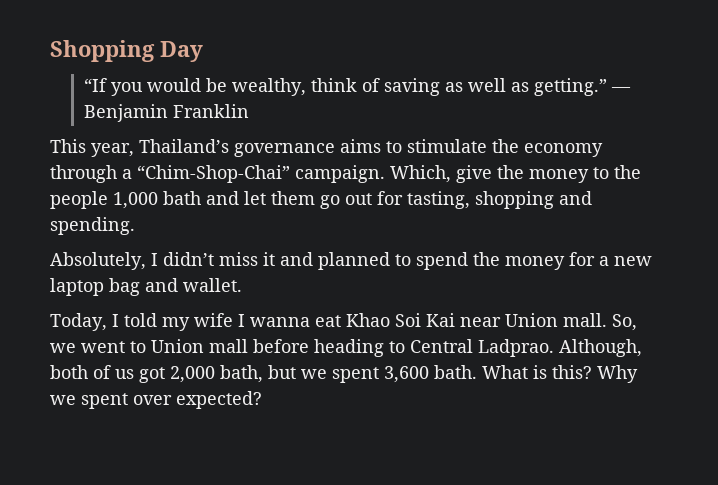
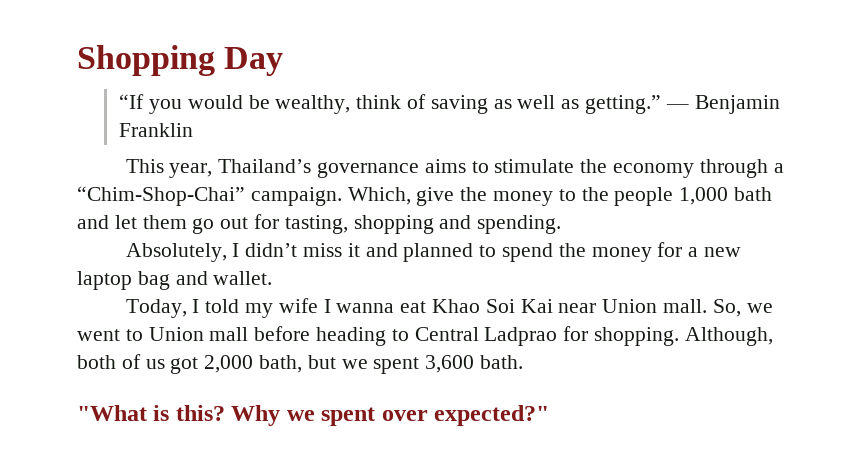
- So, we went to Union mall before heading to Central Ladprao.
+ So, we went to Union mall before heading to Central Ladprao for shopping.
- Although, both of us got 2,000 bath, but we spent 3,600 bath. What is this?
+ Although, both of us got 2,000 bath, but we spent 3,600 bath.
+ "What is this?
- Why we spent over expected?
+ Why we spent over expected?"

